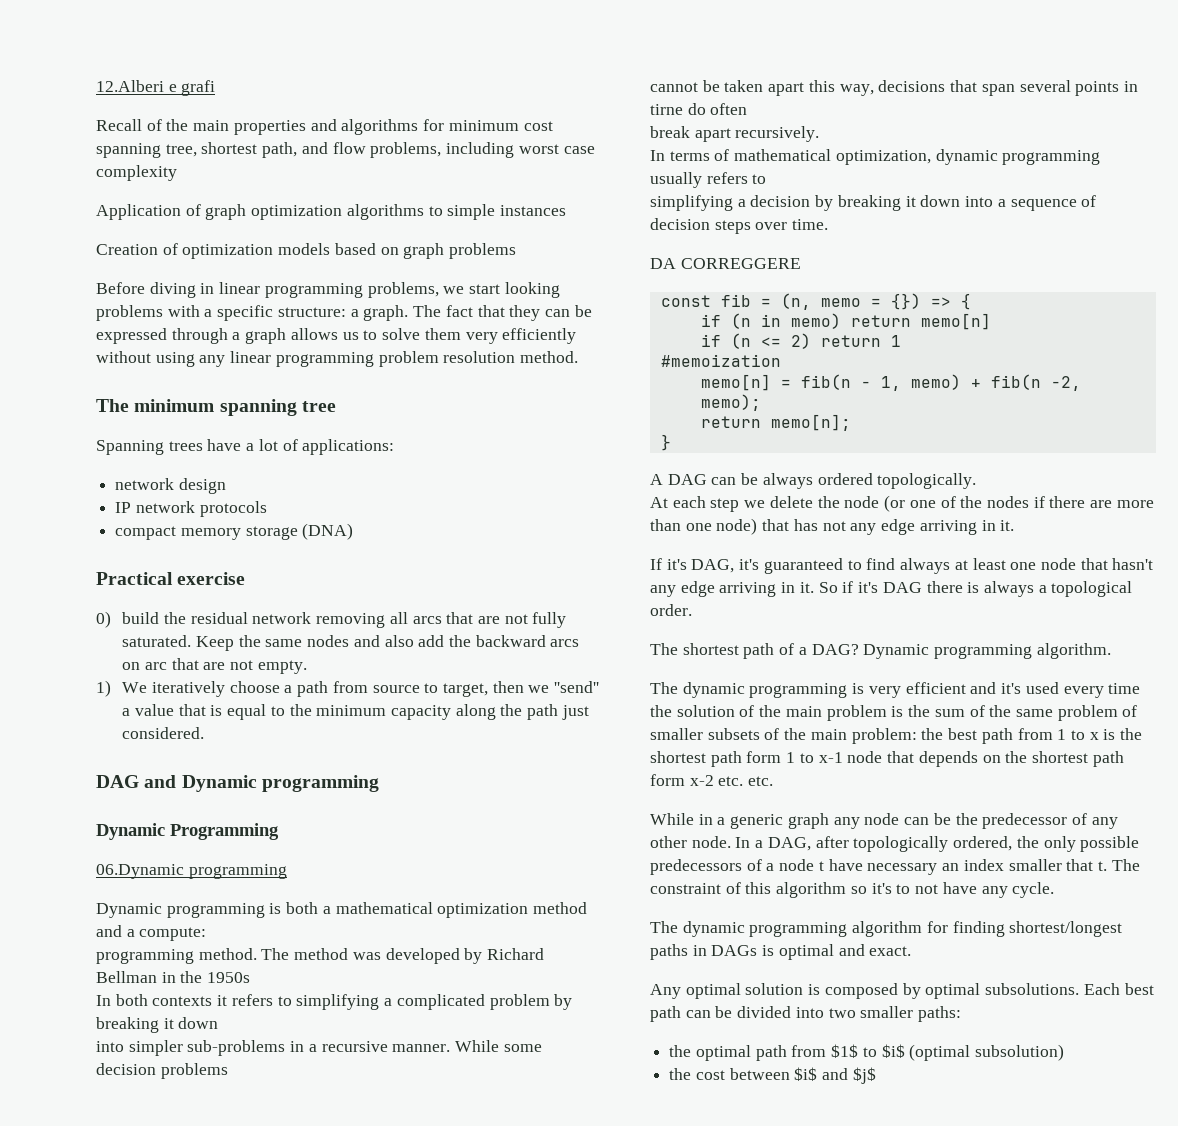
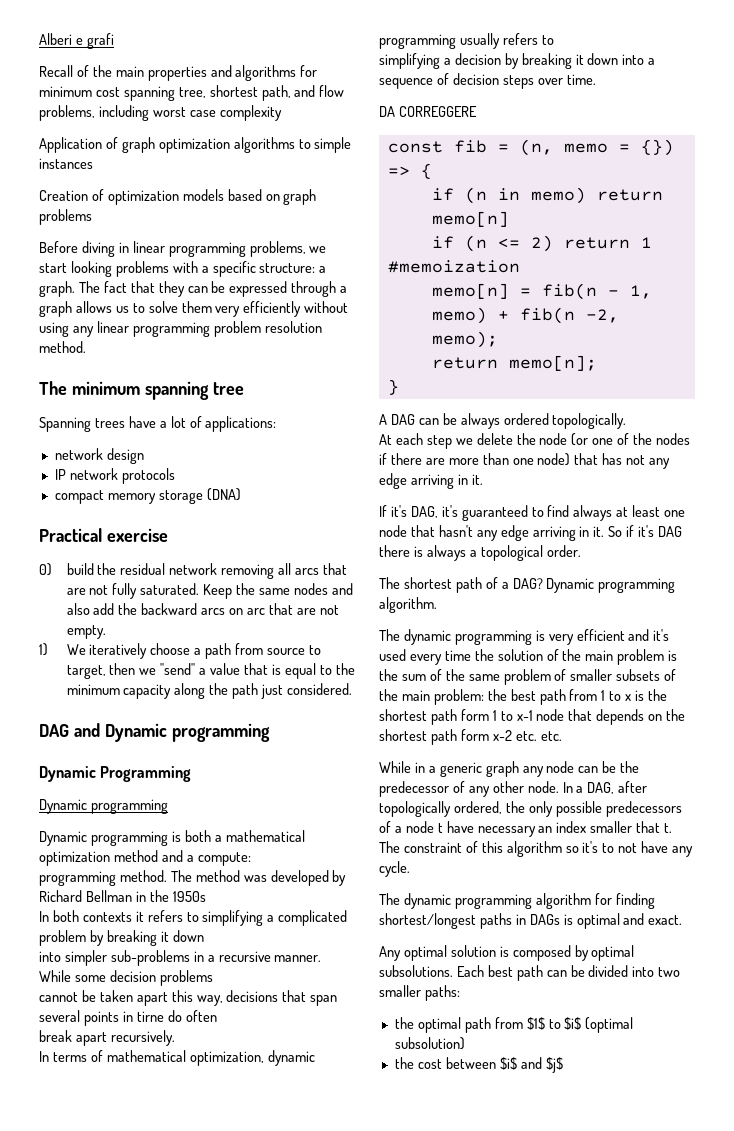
- 12.Alberi e grafi
+ Alberi e grafi
  Dynamic Programming
- 06.Dynamic programming
+ Dynamic programming

